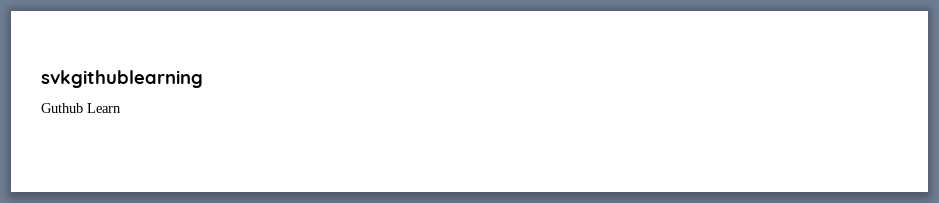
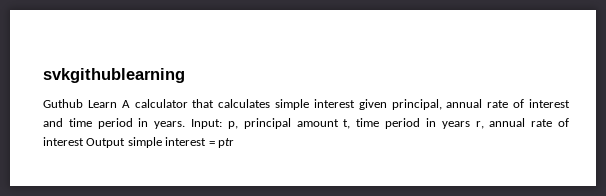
- Guthub Learn
+ Guthub Learn A calculator that calculates simple interest given principal, annual rate of interest and time period in years. Input: p, principal amount t, time period in years r, annual rate of interest Output simple interest = ptr

